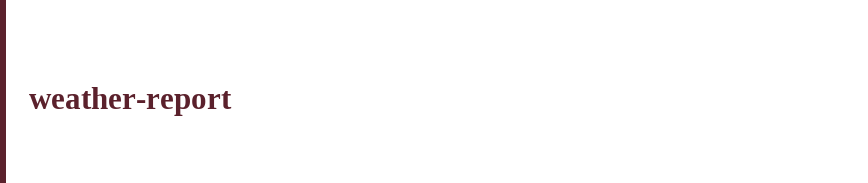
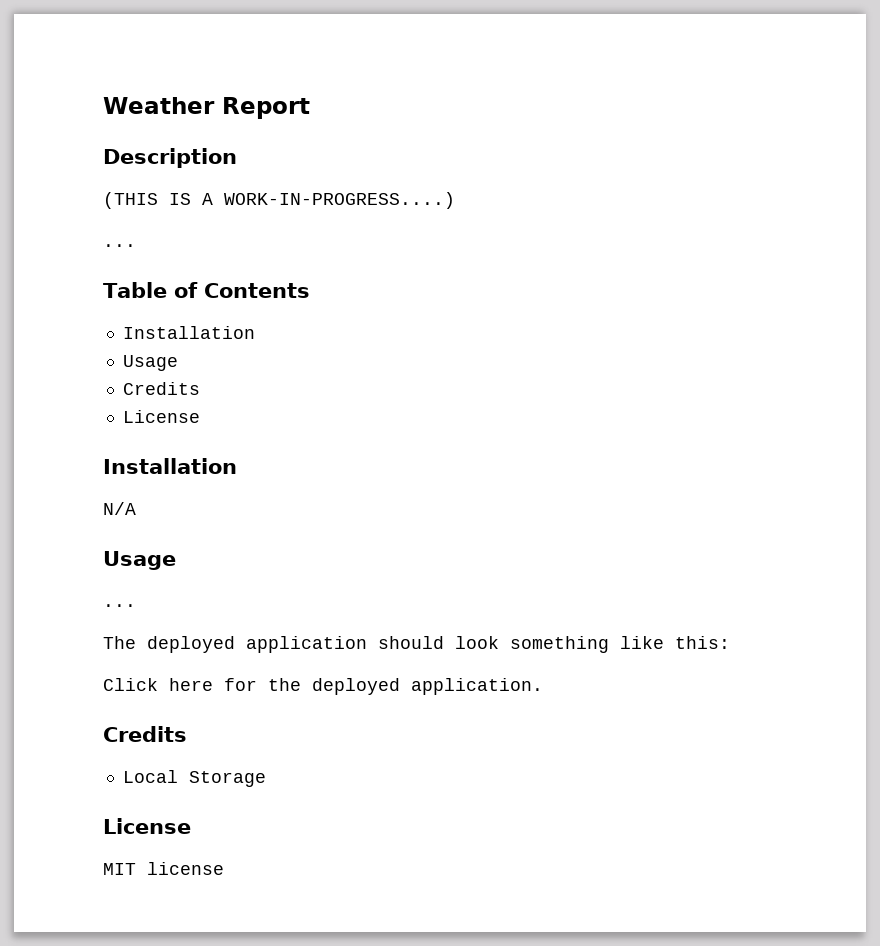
- weather-report
+ Weather Report
+ Description
+ (THIS IS A WORK-IN-PROGRESS....)
+ ...
+ Table of Contents
+ Installation
+ Usage
+ Credits
+ License
+ Installation
+ N/A
+ Usage
+ ...
+ The deployed application should look something like this:
+ Click here for the deployed application.
+ Credits
+ Local Storage
+ License
+ MIT license

